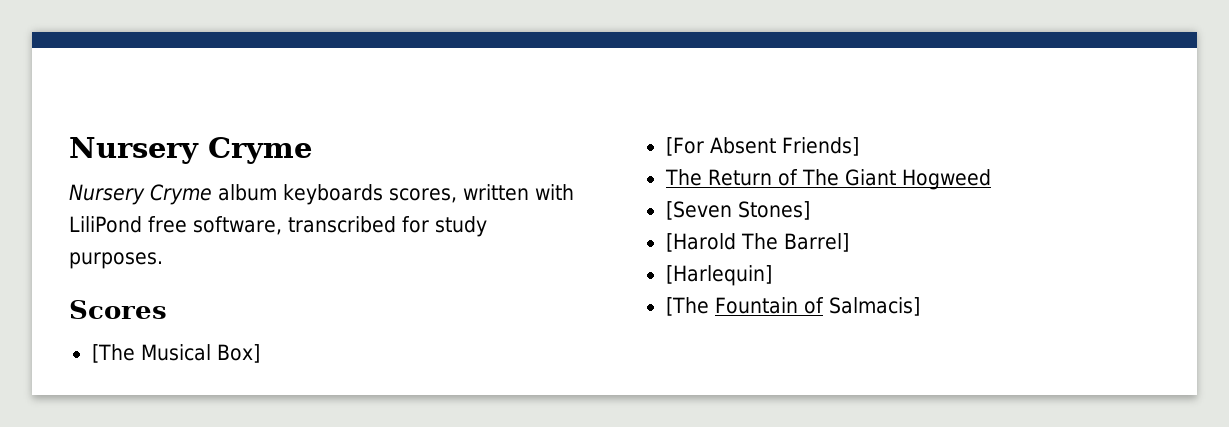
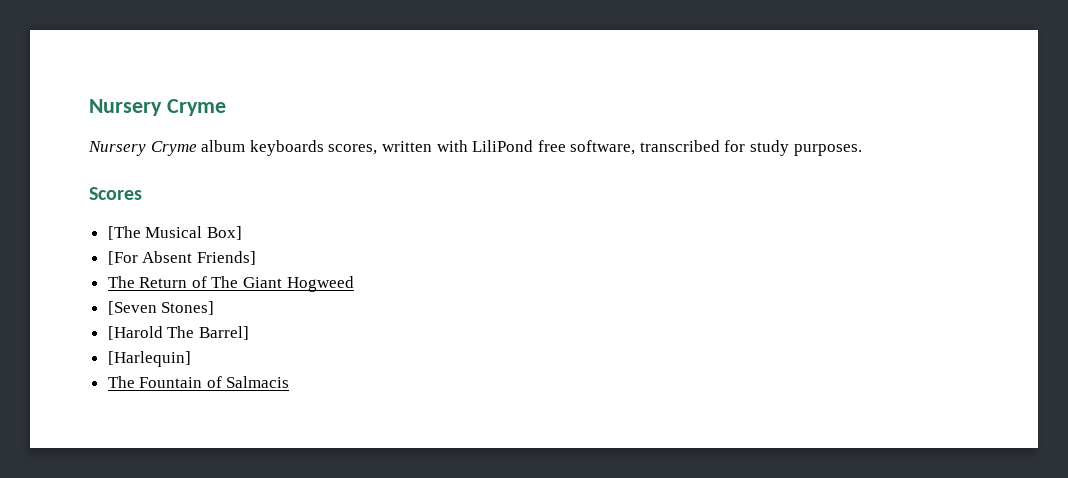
- [The Fountain of Salmacis]
+ The Fountain of Salmacis

